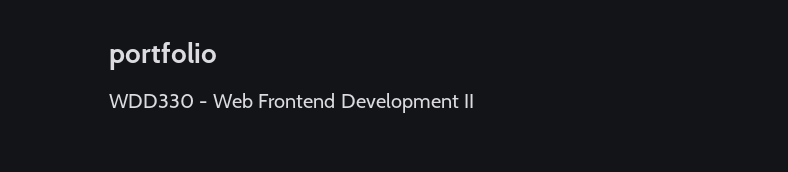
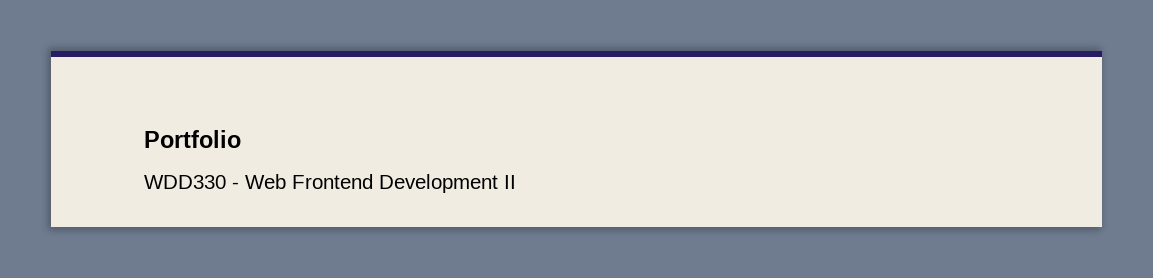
- portfolio
+ Portfolio

